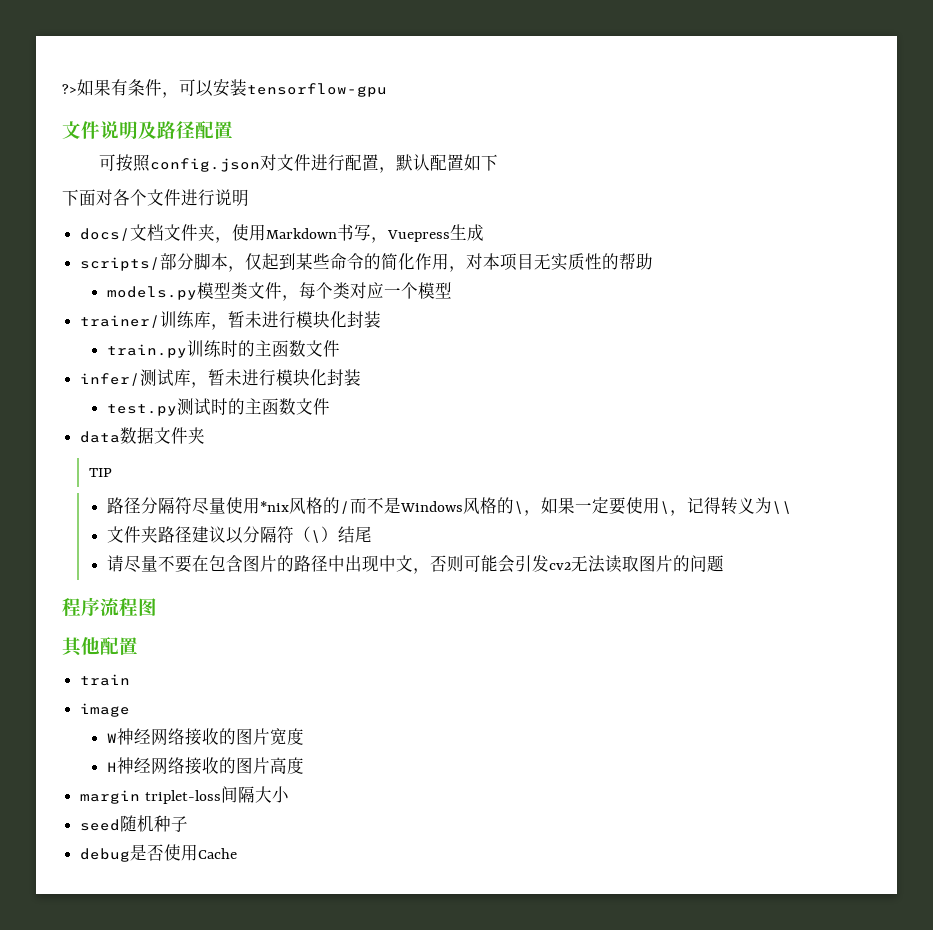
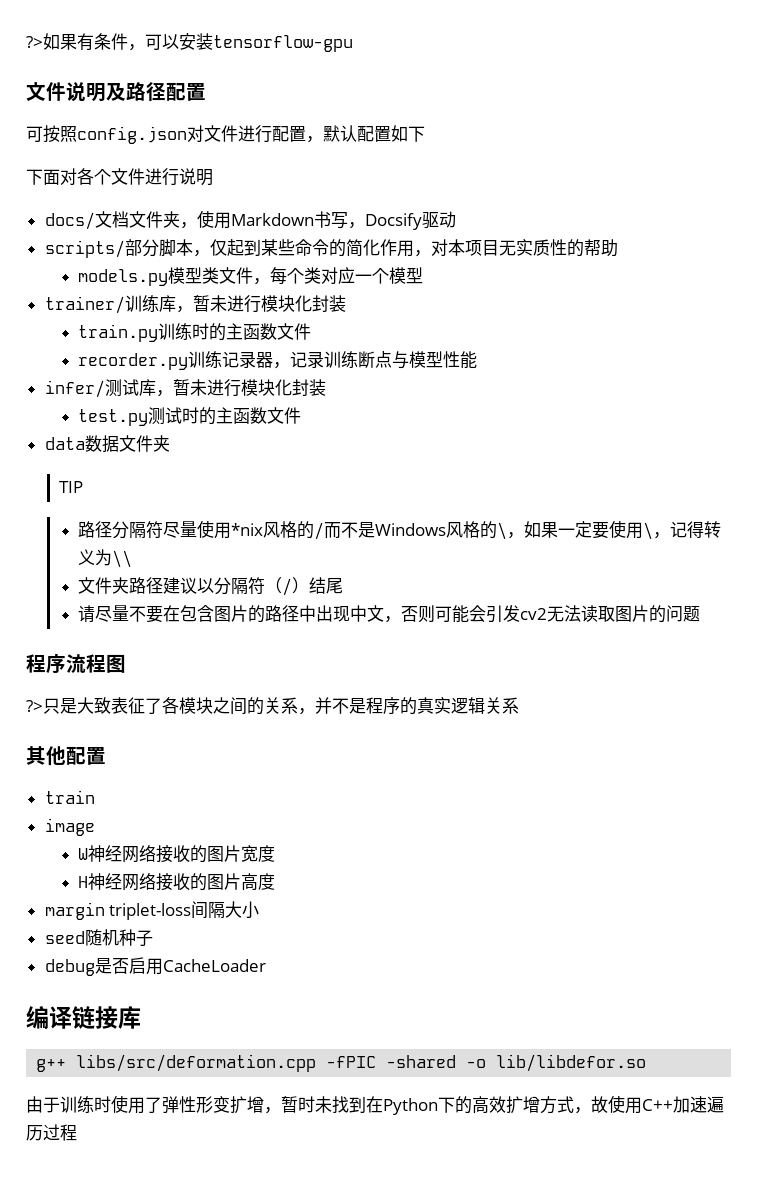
- docs/文档文件夹，使用Markdown书写，Vuepress生成
+ docs/文档文件夹，使用Markdown书写，Docsify驱动
+ recorder.py训练记录器，记录训练断点与模型性能
- 文件夹路径建议以分隔符（\）结尾
+ 文件夹路径建议以分隔符（/）结尾
+ ?>只是大致表征了各模块之间的关系，并不是程序的真实逻辑关系
- debug是否使用Cache
+ debug是否启用CacheLoader
+ 编译链接库
+ g++ libs/src/deformation.cpp -fPIC -shared -o lib/libdefor.so
+ 由于训练时使用了弹性形变扩增，暂时未找到在Python下的高效扩增方式，故使用C++加速遍历过程

